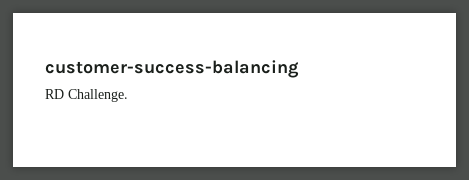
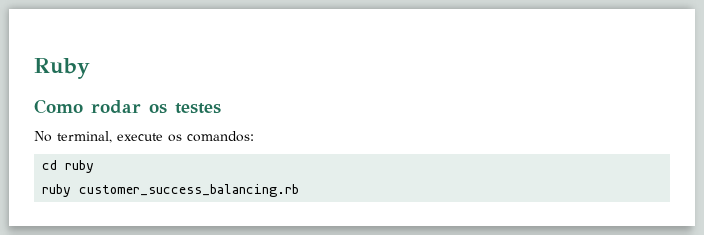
- customer-success-balancing
- RD Challenge.
+ Ruby
+ Como rodar os testes
+ No terminal, execute os comandos:
+ cd ruby
+ ruby customer_success_balancing.rb

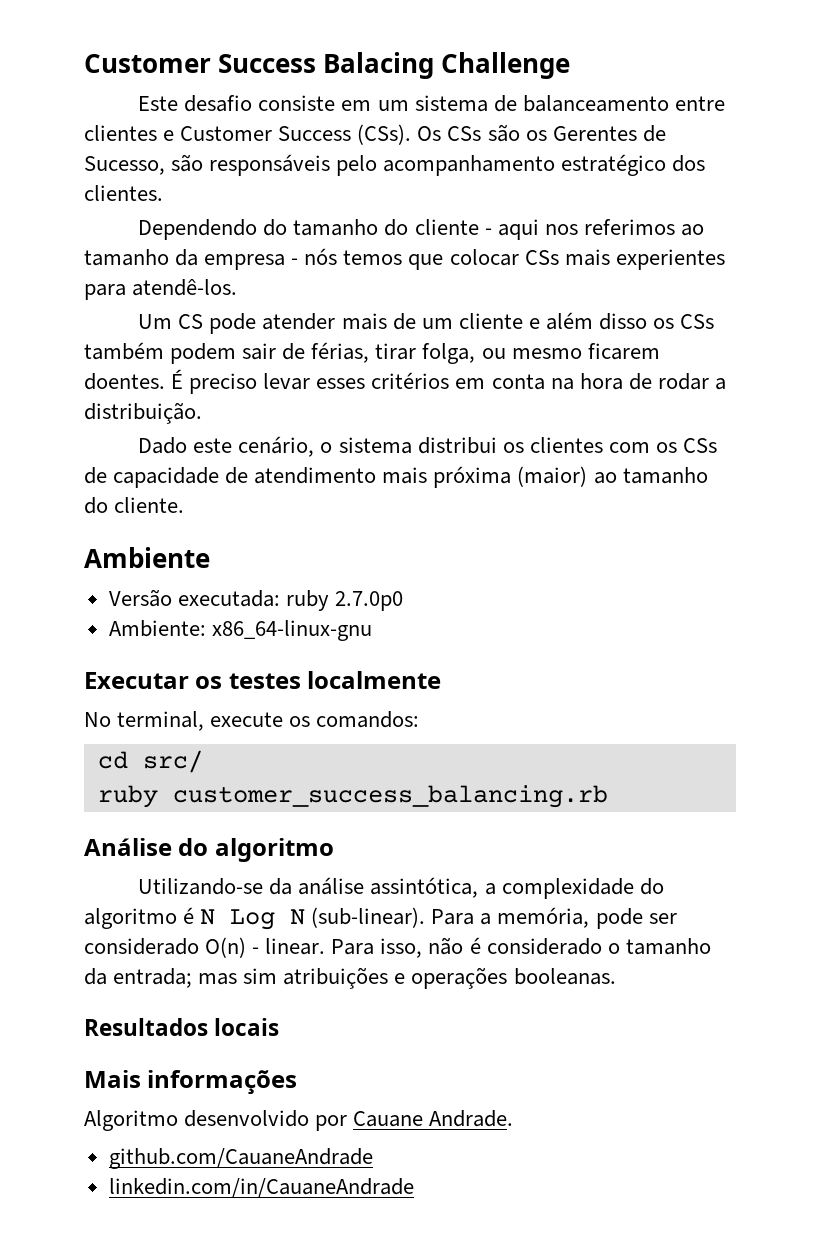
- Ruby
- Como rodar os testes
+ Customer Success Balacing Challenge
+ Este desafio consiste em um sistema de balanceamento entre clientes e Customer Success (CSs). Os CSs são os Gerentes de Sucesso, são responsáveis pelo acompanhamento estratégico dos clientes.
+ Dependendo do tamanho do cliente - aqui nos referimos ao tamanho da empresa - nós temos que colocar CSs mais experientes para atendê-los.
+ Um CS pode atender mais de um cliente e além disso os CSs também podem sair de férias, tirar folga, ou mesmo ficarem doentes. É preciso levar esses critérios em conta na hora de rodar a distribuição.
+ Dado este cenário, o sistema distribui os clientes com os CSs de capacidade de atendimento mais próxima (maior) ao tamanho do cliente.
+ Ambiente
+ Versão executada: ruby 2.7.0p0
+ Ambiente: x86_64-linux-gnu
+ Executar os testes localmente
- cd ruby
+ cd src/
+ Análise do algoritmo
+ Utilizando-se da análise assintótica, a complexidade do algoritmo é N Log N (sub-linear). Para a memória, pode ser considerado O(n) - linear. Para isso, não é considerado o tamanho da entrada; mas sim atribuições e operações booleanas.
+ Resultados locais
+ Mais informações
+ Algoritmo desenvolvido por Cauane Andrade.
+ github.com/CauaneAndrade
+ linkedin.com/in/CauaneAndrade

